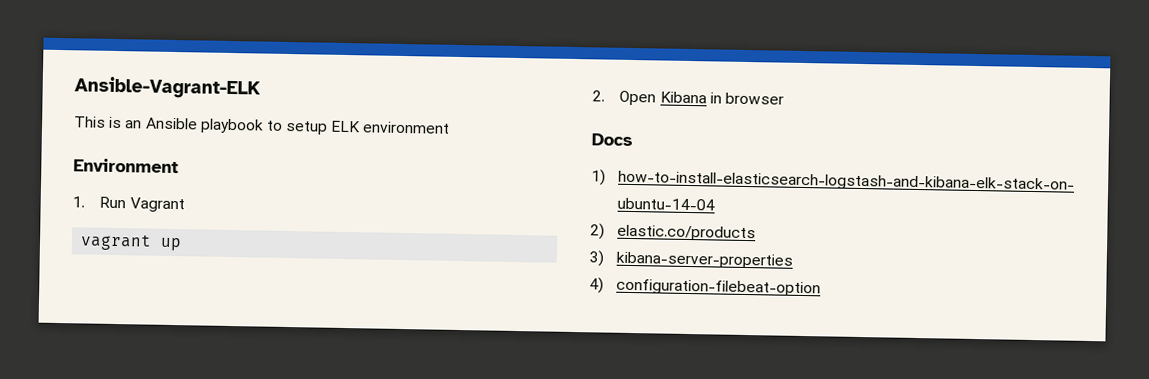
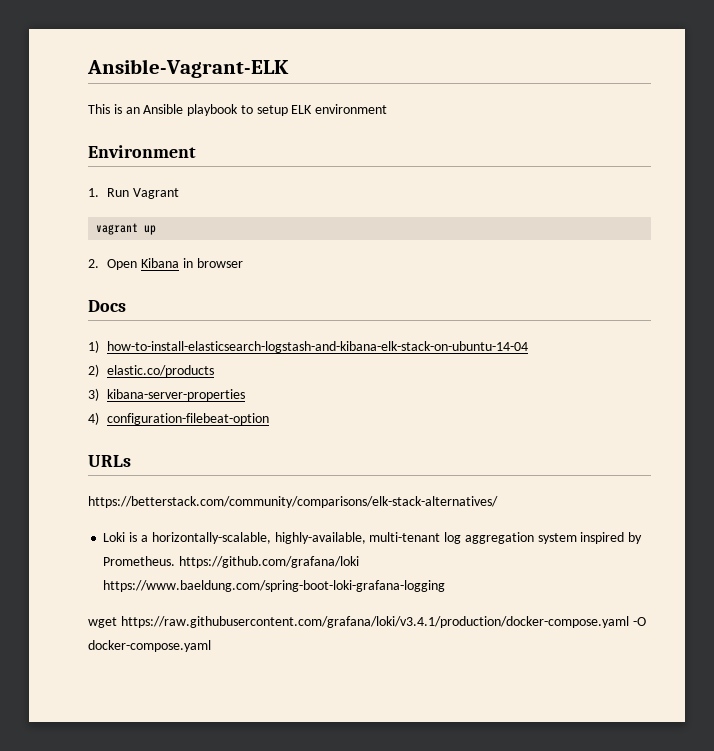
+ URLs
+ https://betterstack.com/community/comparisons/elk-stack-alternatives/
+ Loki is a horizontally-scalable, highly-available, multi-tenant log aggregation system inspired by Prometheus. https://github.com/grafana/loki https://www.baeldung.com/spring-boot-loki-grafana-logging
+ wget https://raw.githubusercontent.com/grafana/loki/v3.4.1/production/docker-compose.yaml -O docker-compose.yaml

